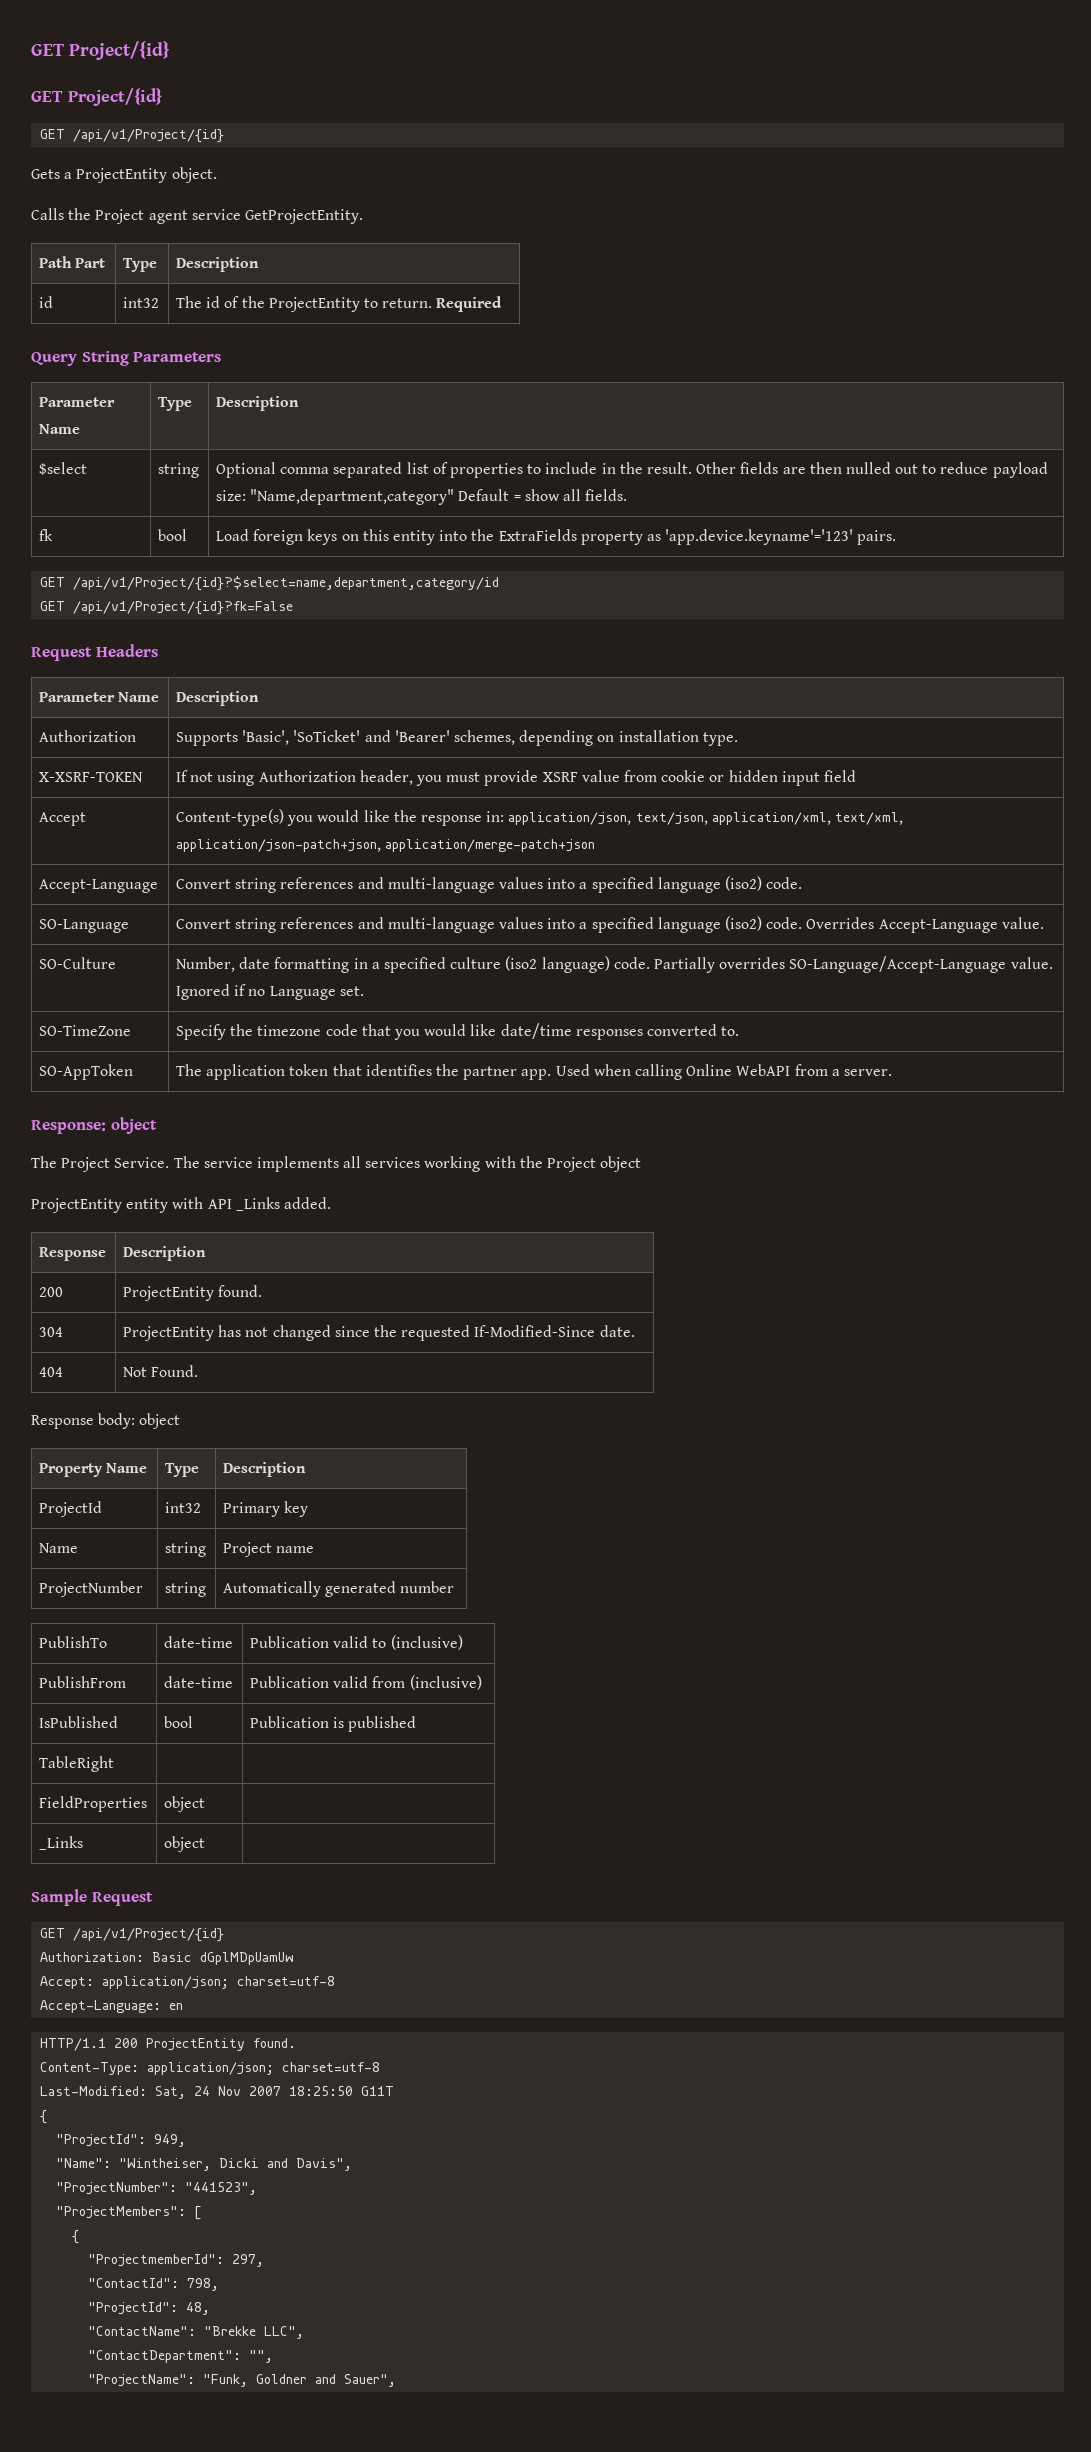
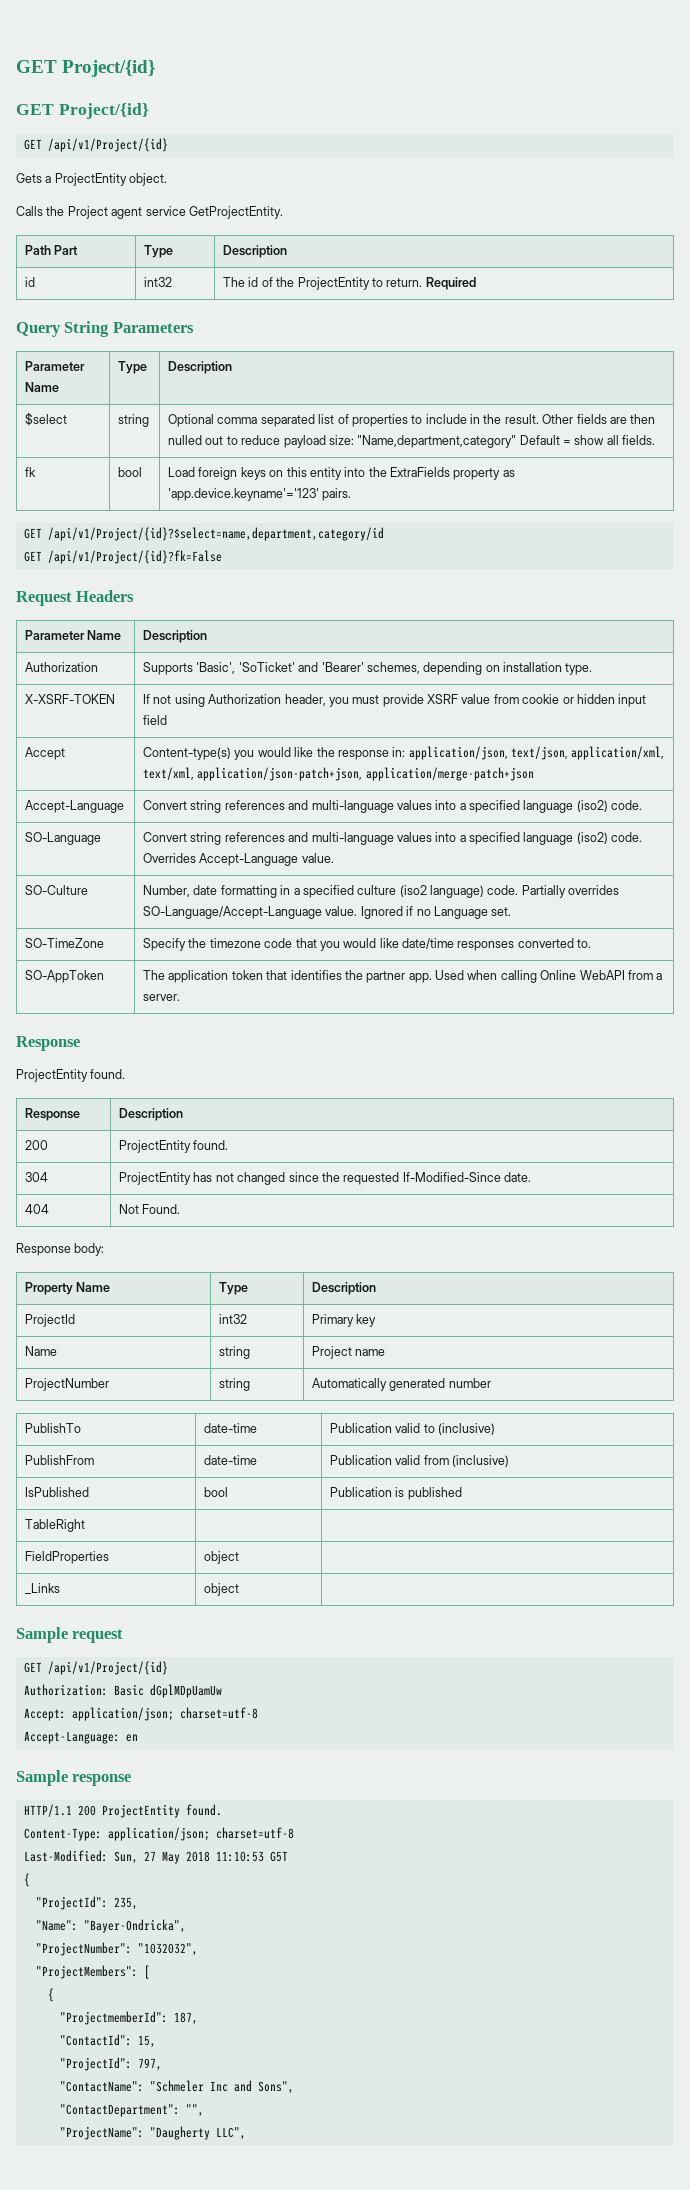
  SO-AppToken | The application token that identifies the partner app. Used when calling Online WebAPI from a server.
- Response: object
- The Project Service. The service implements all services working with the Project object
- ProjectEntity entity with API _Links added.
+ Response
+ ProjectEntity found.
- Response body: object
+ Response body:
- Sample Request
+ Sample request
+ Sample response
- Last-Modified: Sat, 24 Nov 2007 18:25:50 G11T
+ Last-Modified: Sun, 27 May 2018 11:10:53 G5T
- "ProjectId": 949,
+ "ProjectId": 235,
- "Name": "Wintheiser, Dicki and Davis",
+ "Name": "Bayer-Ondricka",
- "ProjectNumber": "441523",
+ "ProjectNumber": "1032032",
- "ProjectmemberId": 297,
+ "ProjectmemberId": 187,
- "ContactId": 798,
- "ProjectId": 48,
+ "ContactId": 15,
+ "ProjectId": 797,
- "ContactName": "Brekke LLC",
+ "ContactName": "Schmeler Inc and Sons",
- "ProjectName": "Funk, Goldner and Sauer",
+ "ProjectName": "Daugherty LLC",

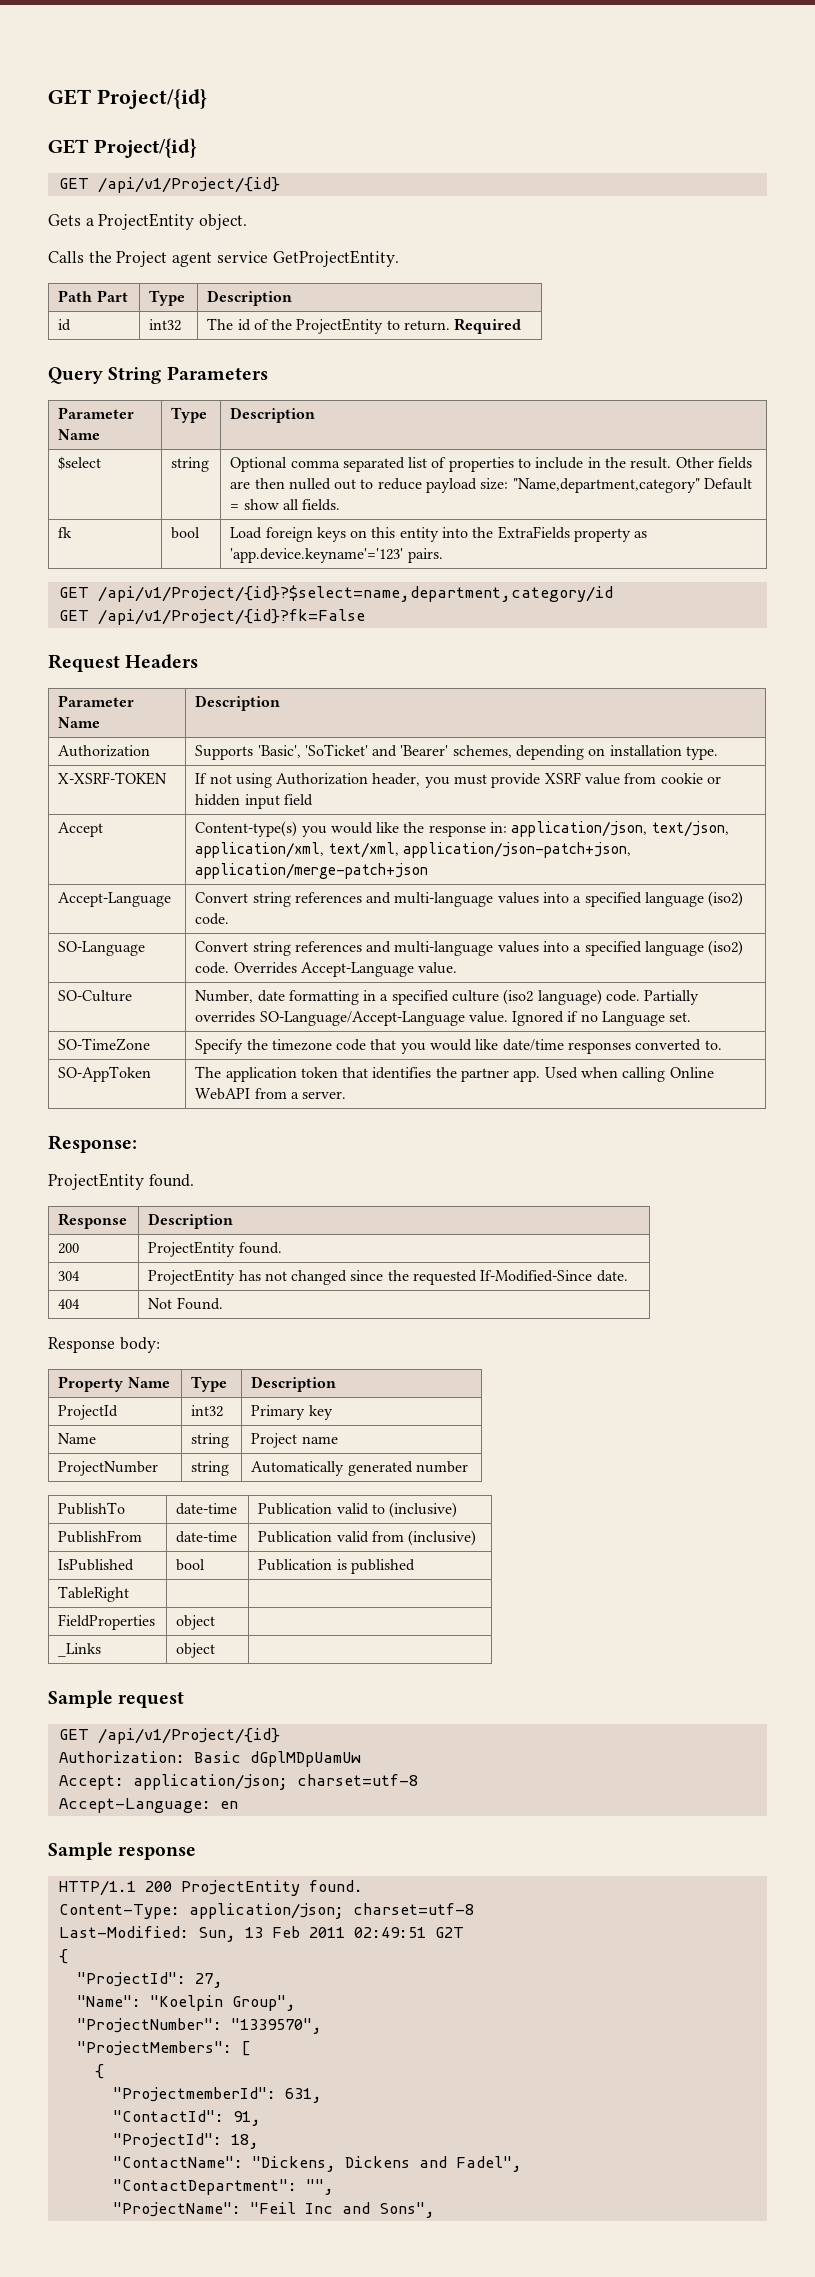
  SO-AppToken | The application token that identifies the partner app. Used when calling Online WebAPI from a server.
- Response
+ Response:
- Last-Modified: Sun, 27 May 2018 11:10:53 G5T
+ Last-Modified: Sun, 13 Feb 2011 02:49:51 G2T
- "ProjectId": 235,
+ "ProjectId": 27,
- "Name": "Bayer-Ondricka",
+ "Name": "Koelpin Group",
- "ProjectNumber": "1032032",
+ "ProjectNumber": "1339570",
- "ProjectmemberId": 187,
+ "ProjectmemberId": 631,
- "ContactId": 15,
- "ProjectId": 797,
+ "ContactId": 91,
+ "ProjectId": 18,
- "ContactName": "Schmeler Inc and Sons",
+ "ContactName": "Dickens, Dickens and Fadel",
- "ProjectName": "Daugherty LLC",
+ "ProjectName": "Feil Inc and Sons",

